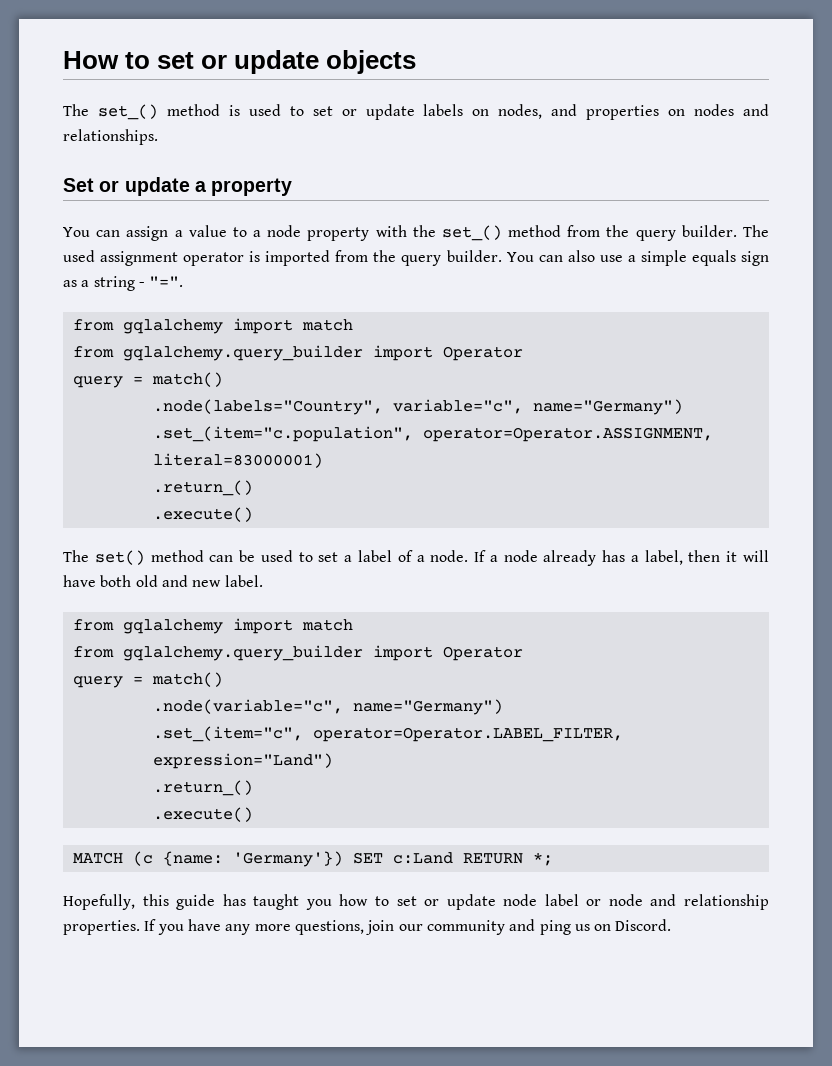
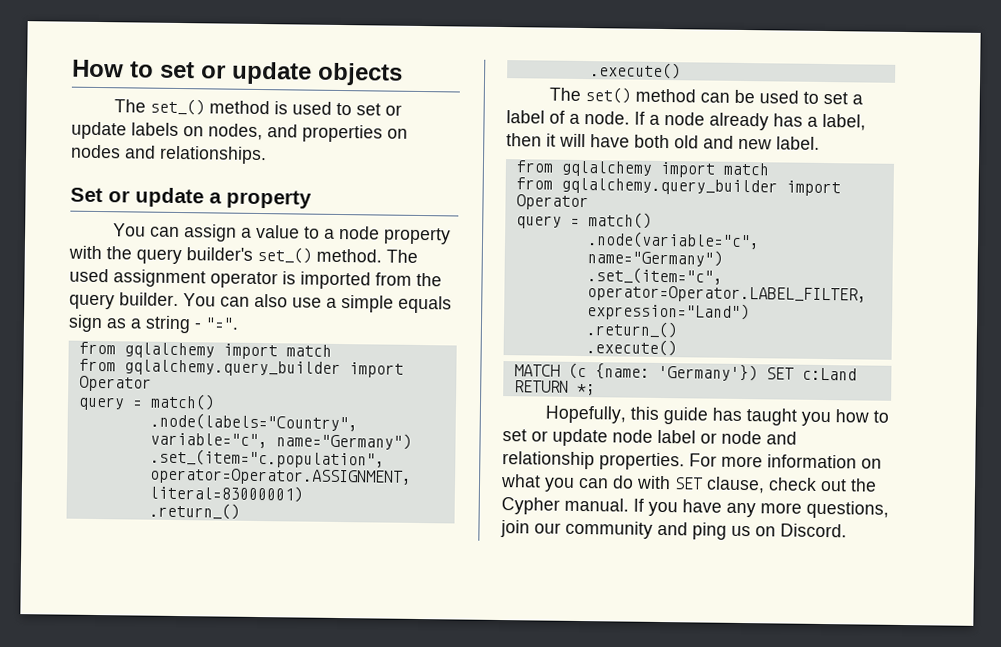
- You can assign a value to a node property with the set_() method from the query builder.
+ You can assign a value to a node property with the query builder's set_() method.
+ For more information on what you can do with SET clause, check out the Cypher manual.

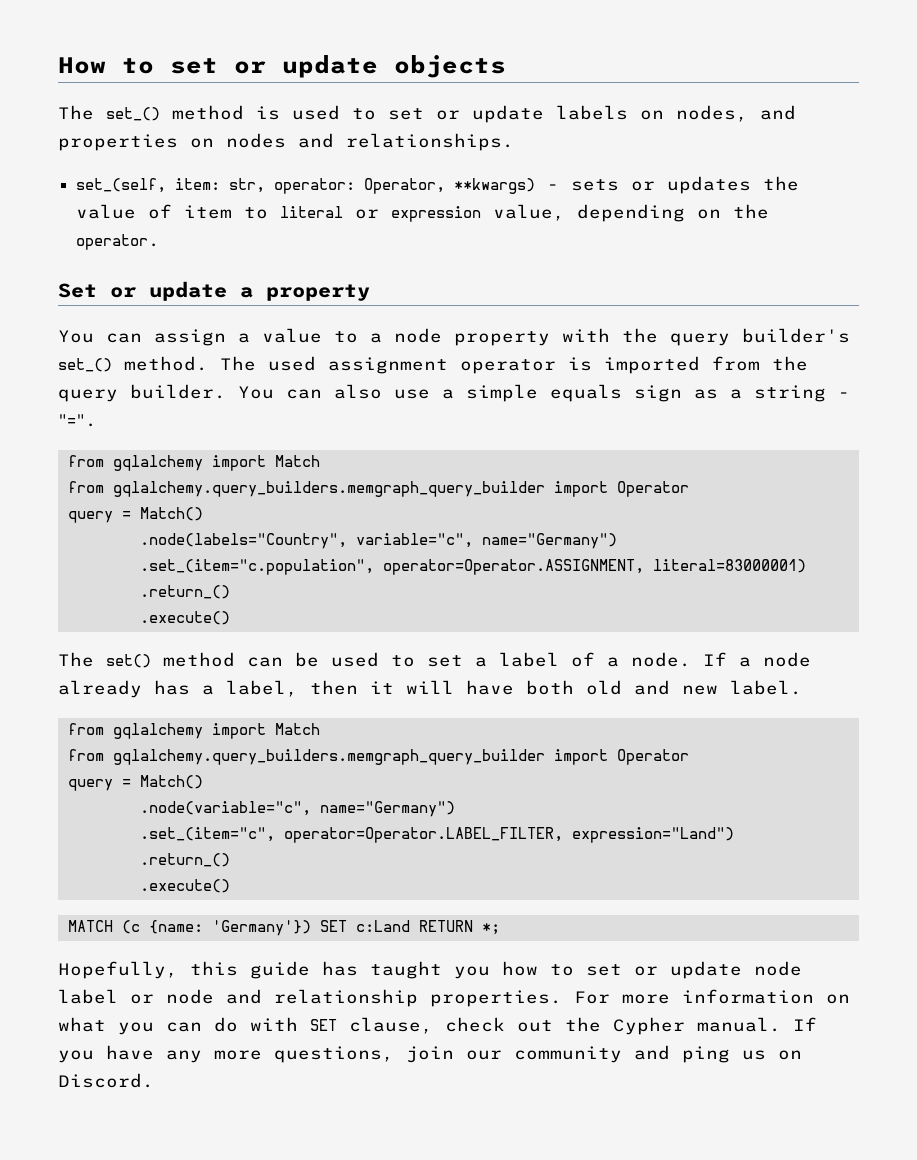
+ set_(self, item: str, operator: Operator, **kwargs) - sets or updates the value of item to literal or expression value, depending on the operator.
  You can also use a simple equals sign as a string - "=".
- from gqlalchemy import match
- from gqlalchemy.query_builder import Operator
- query = match()
+ from gqlalchemy import Match
+ from gqlalchemy.query_builders.memgraph_query_builder import Operator
+ query = Match()
  If a node already has a label, then it will have both old and new label.
- from gqlalchemy import match
- from gqlalchemy.query_builder import Operator
- query = match()
+ from gqlalchemy import Match
+ from gqlalchemy.query_builders.memgraph_query_builder import Operator
+ query = Match()

